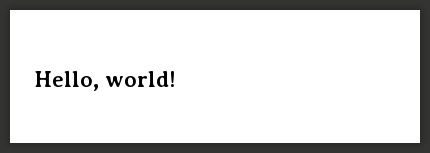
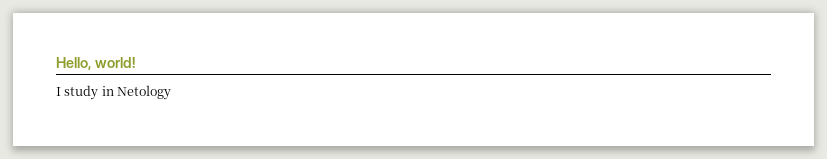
+ I study in Netology

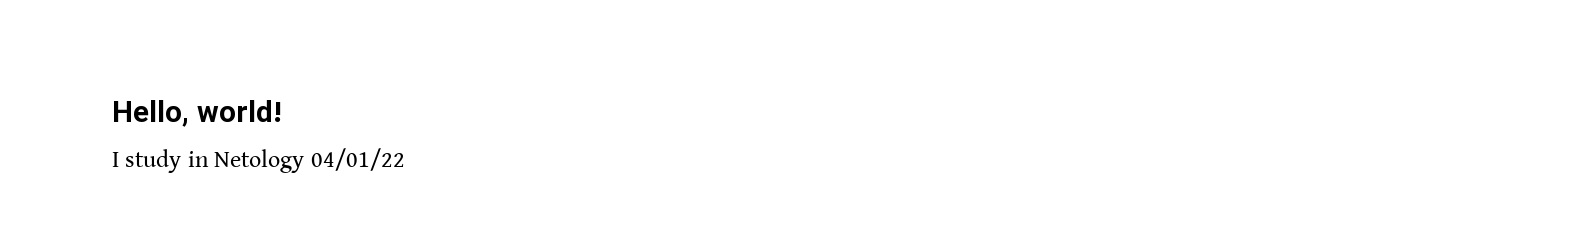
- I study in Netology
+ I study in Netology 04/01/22

